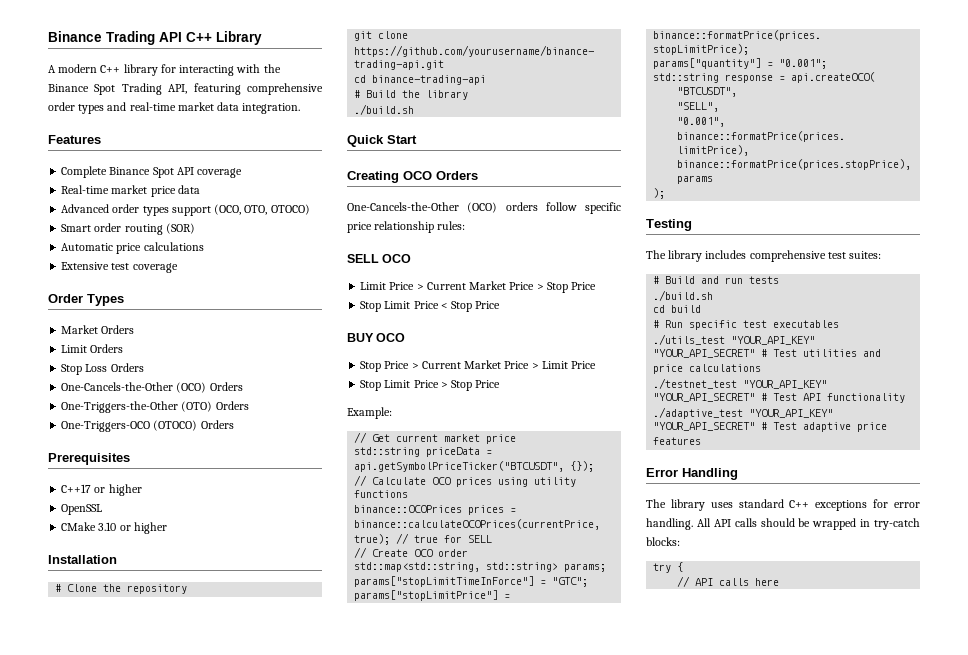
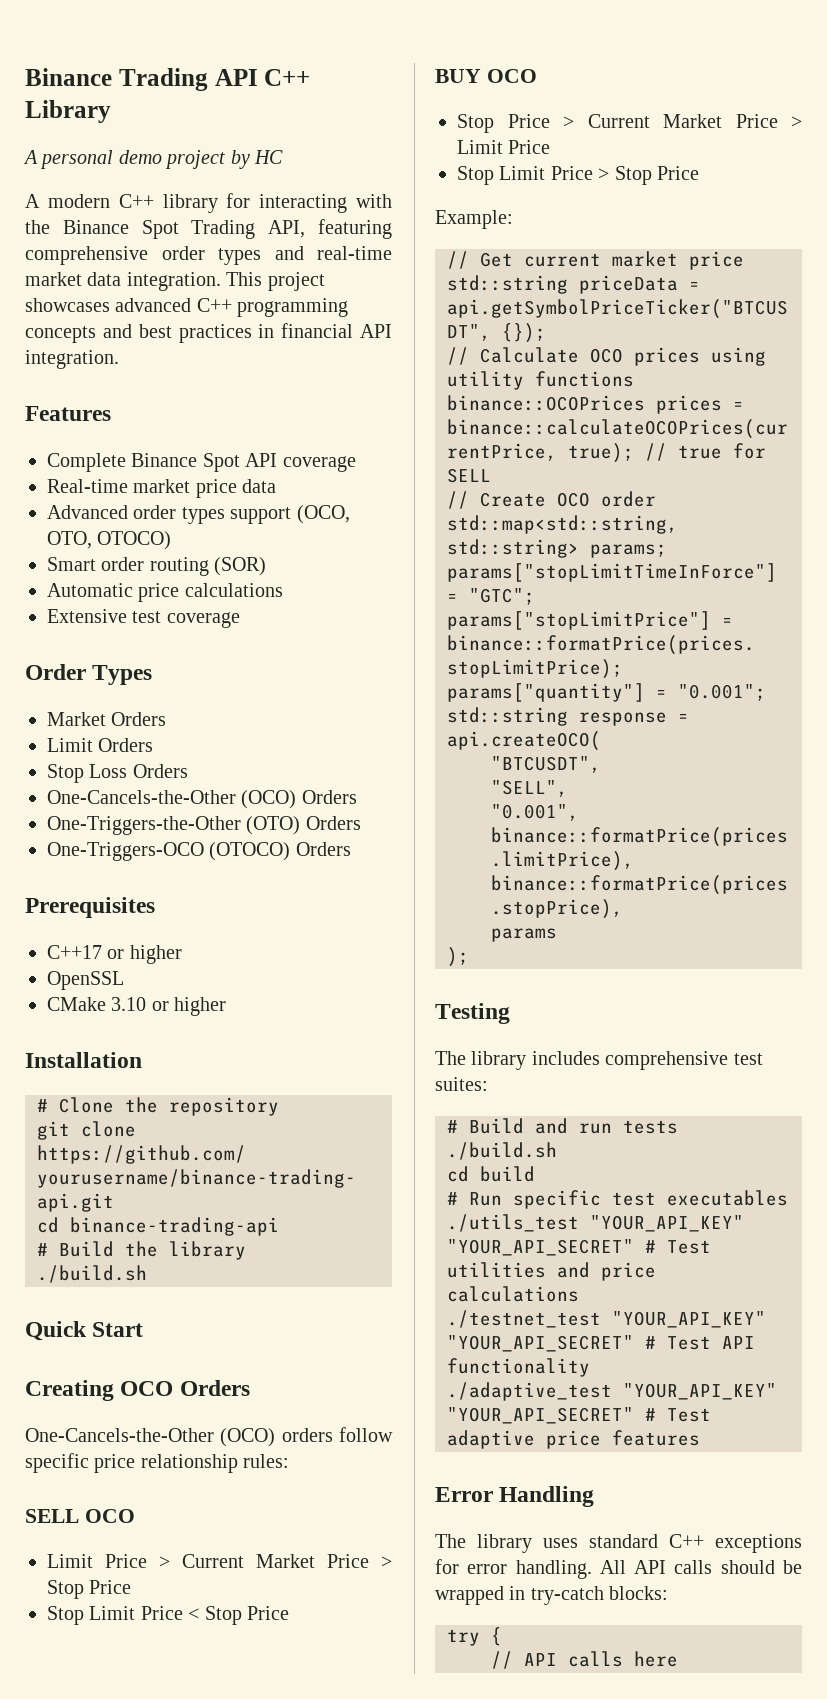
+ A personal demo project by HC
+ This project showcases advanced C++ programming concepts and best practices in financial API integration.

